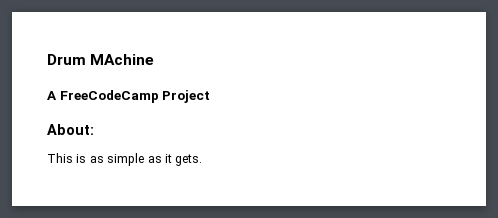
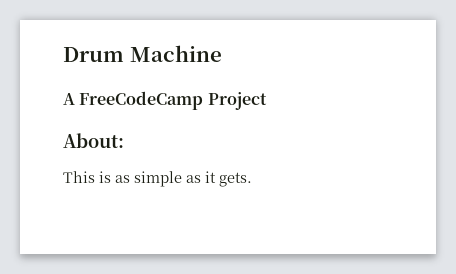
- Drum MAchine
+ Drum Machine

